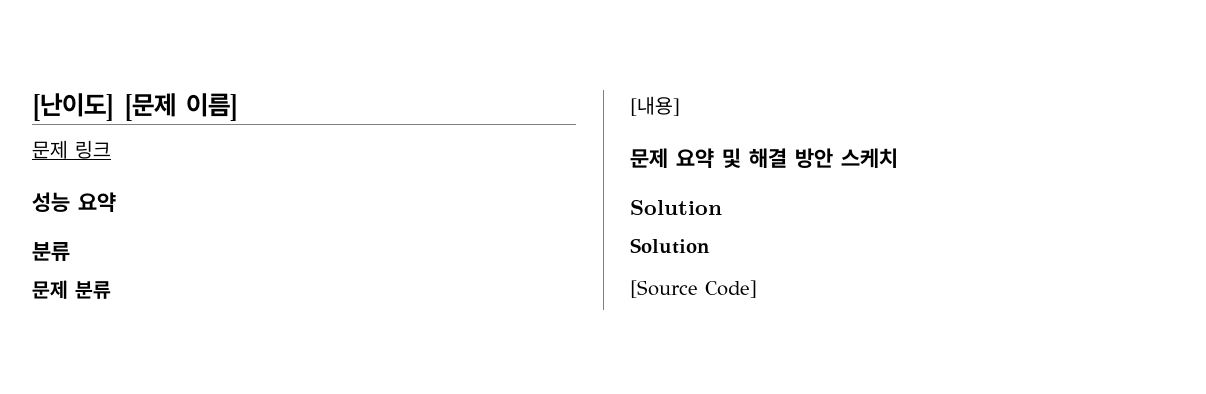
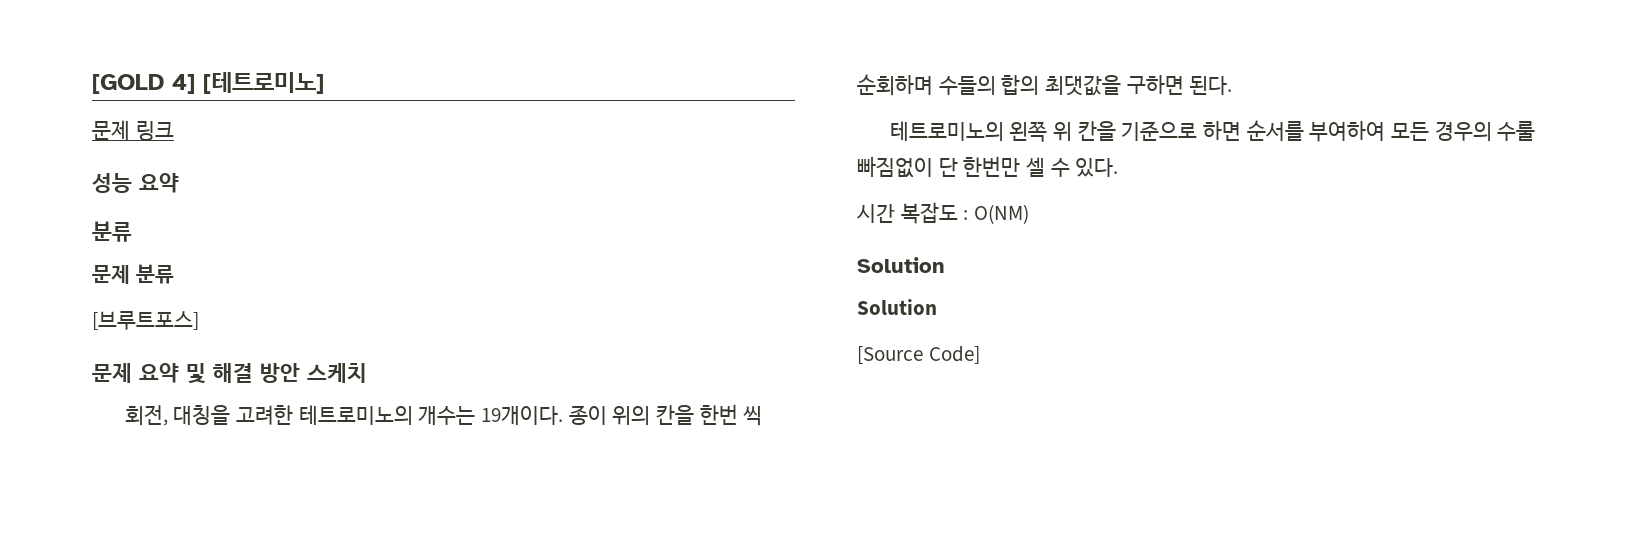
- [난이도] [문제 이름]
+ [GOLD 4] [테트로미노]
- [내용]
+ [브루트포스]
+ 회전, 대칭을 고려한 테트로미노의 개수는 19개이다. 종이 위의 칸을 한번 씩 순회하며 수들의 합의 최댓값을 구하면 된다.
+ 테트로미노의 왼쪽 위 칸을 기준으로 하면 순서를 부여하여 모든 경우의 수룰 빠짐없이 단 한번만 셀 수 있다.
+ 시간 복잡도 : O(NM)

